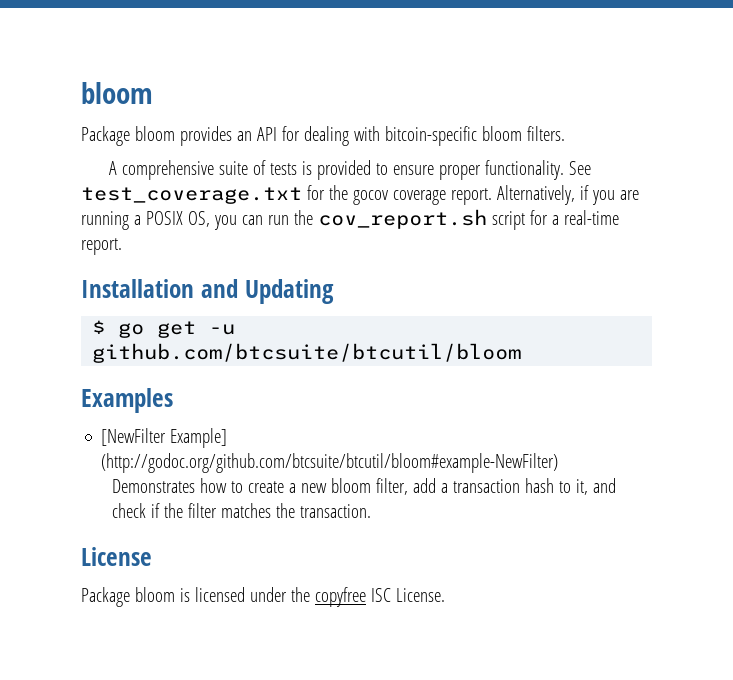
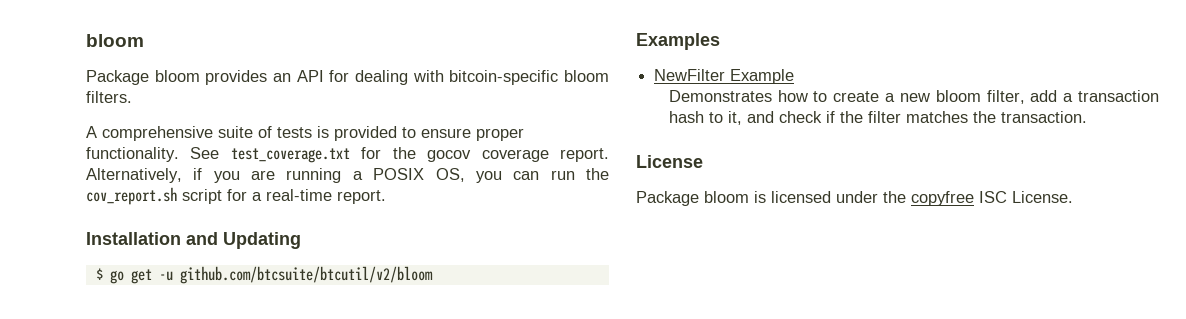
- $ go get -u github.com/btcsuite/btcutil/bloom
+ $ go get -u github.com/btcsuite/btcutil/v2/bloom
- [NewFilter Example] (http://godoc.org/github.com/btcsuite/btcutil/bloom#example-NewFilter)
+ NewFilter Example

